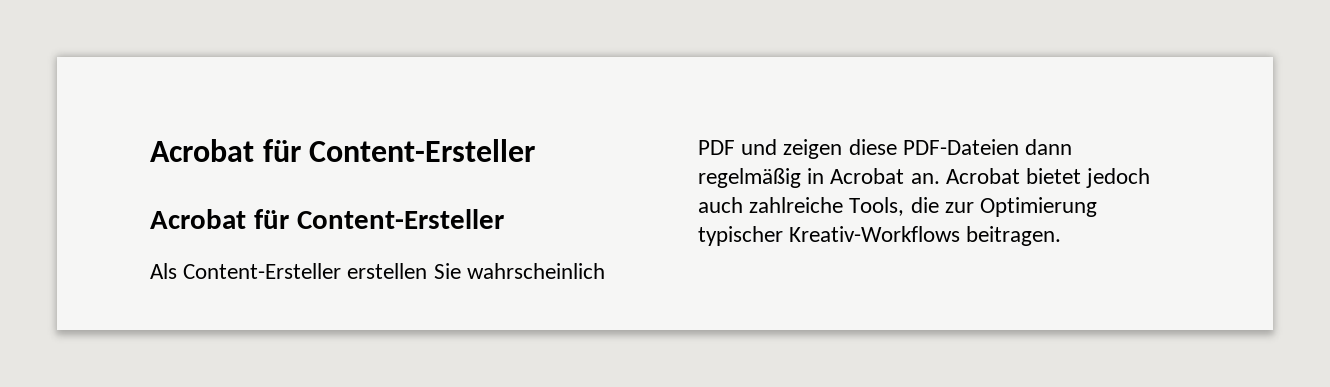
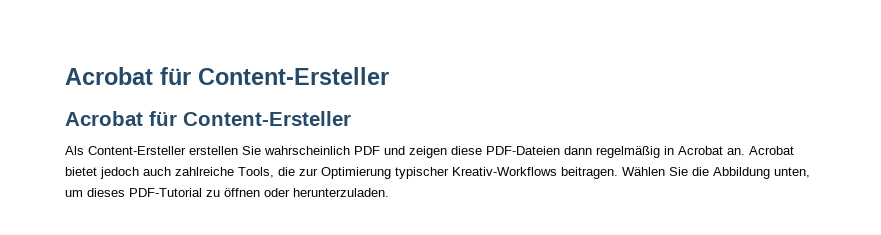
+ Wählen Sie die Abbildung unten, um dieses PDF-Tutorial zu öffnen oder herunterzuladen.

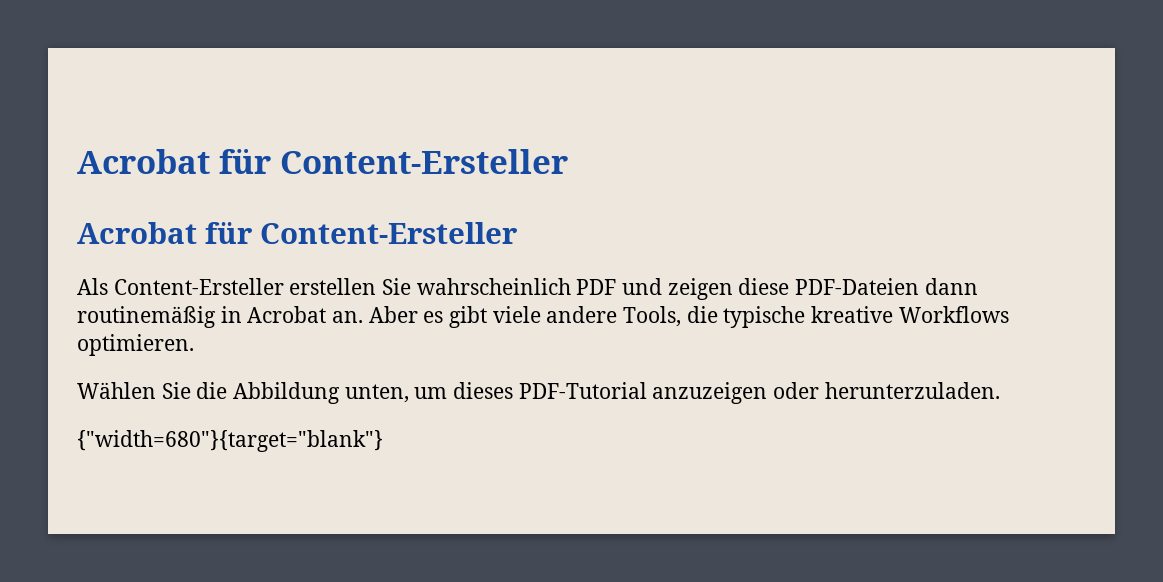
- Als Content-Ersteller erstellen Sie wahrscheinlich PDF und zeigen diese PDF-Dateien dann regelmäßig in Acrobat an.
+ Als Content-Ersteller erstellen Sie wahrscheinlich PDF und zeigen diese PDF-Dateien dann routinemäßig in Acrobat an.
- Acrobat bietet jedoch auch zahlreiche Tools, die zur Optimierung typischer Kreativ-Workflows beitragen. Wählen Sie die Abbildung unten, um dieses PDF-Tutorial zu öffnen oder herunterzuladen.
+ Aber es gibt viele andere Tools, die typische kreative Workflows optimieren.
+ Wählen Sie die Abbildung unten, um dieses PDF-Tutorial anzuzeigen oder herunterzuladen.
+ {"width=680"}{target="blank"}

